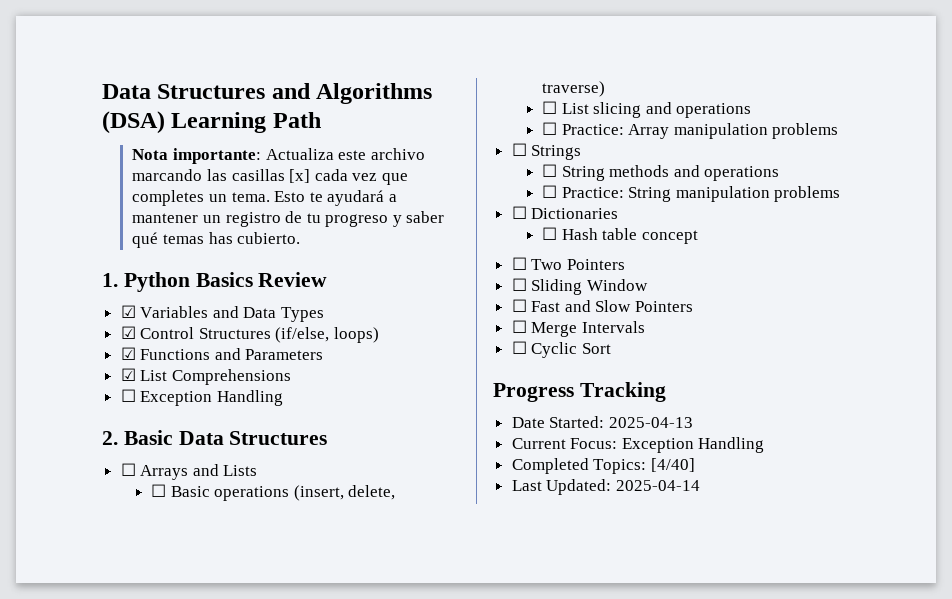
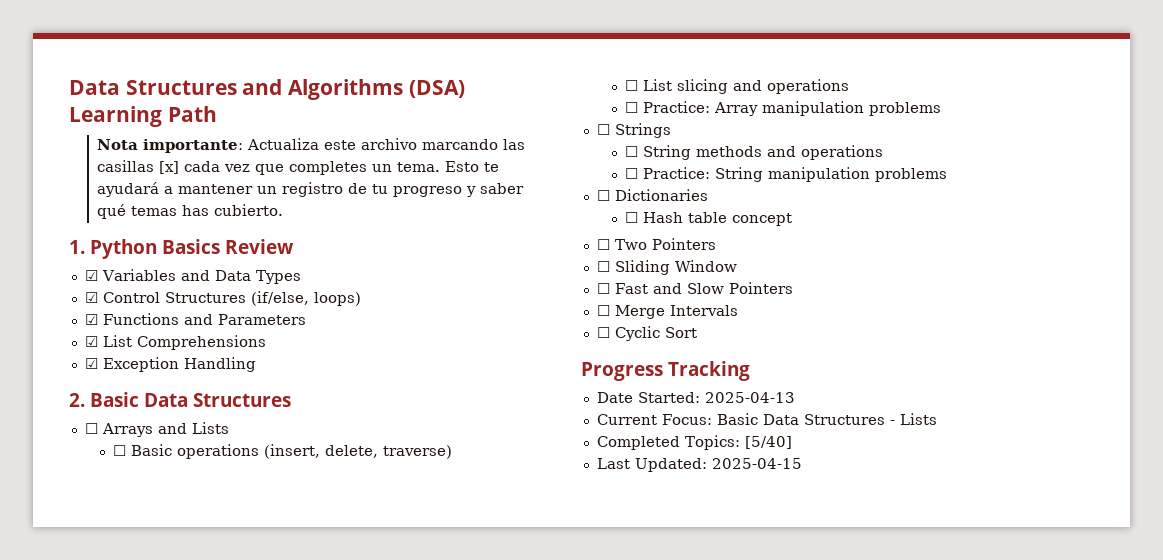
- ☐ Exception Handling
+ ☑ Exception Handling
- Current Focus: Exception Handling
+ Current Focus: Basic Data Structures - Lists
- Completed Topics: [4/40]
+ Completed Topics: [5/40]
- Last Updated: 2025-04-14
+ Last Updated: 2025-04-15

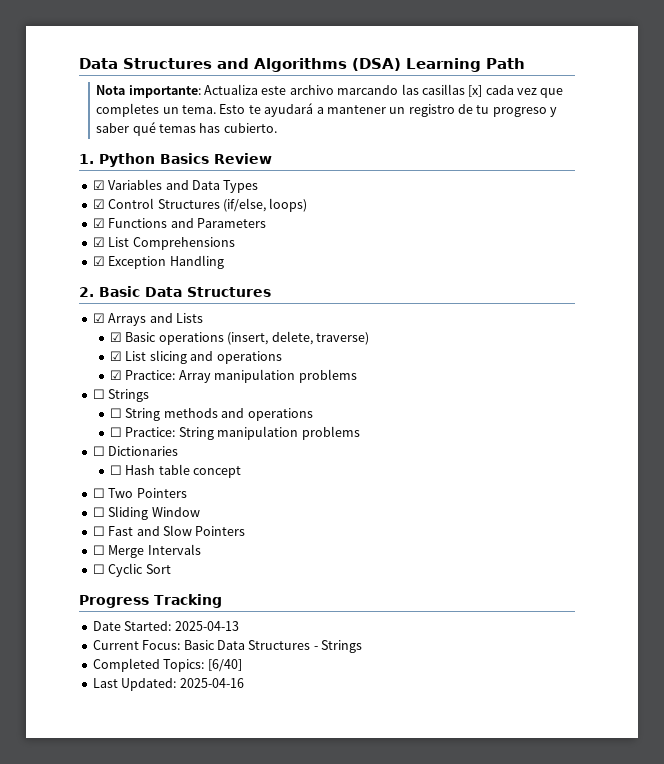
- ☐ Arrays and Lists
+ ☑ Arrays and Lists
- ☐ Basic operations (insert, delete, traverse)
+ ☑ Basic operations (insert, delete, traverse)
- ☐ List slicing and operations
+ ☑ List slicing and operations
- ☐ Practice: Array manipulation problems
+ ☑ Practice: Array manipulation problems
- Current Focus: Basic Data Structures - Lists
+ Current Focus: Basic Data Structures - Strings
- Completed Topics: [5/40]
+ Completed Topics: [6/40]
- Last Updated: 2025-04-15
+ Last Updated: 2025-04-16

